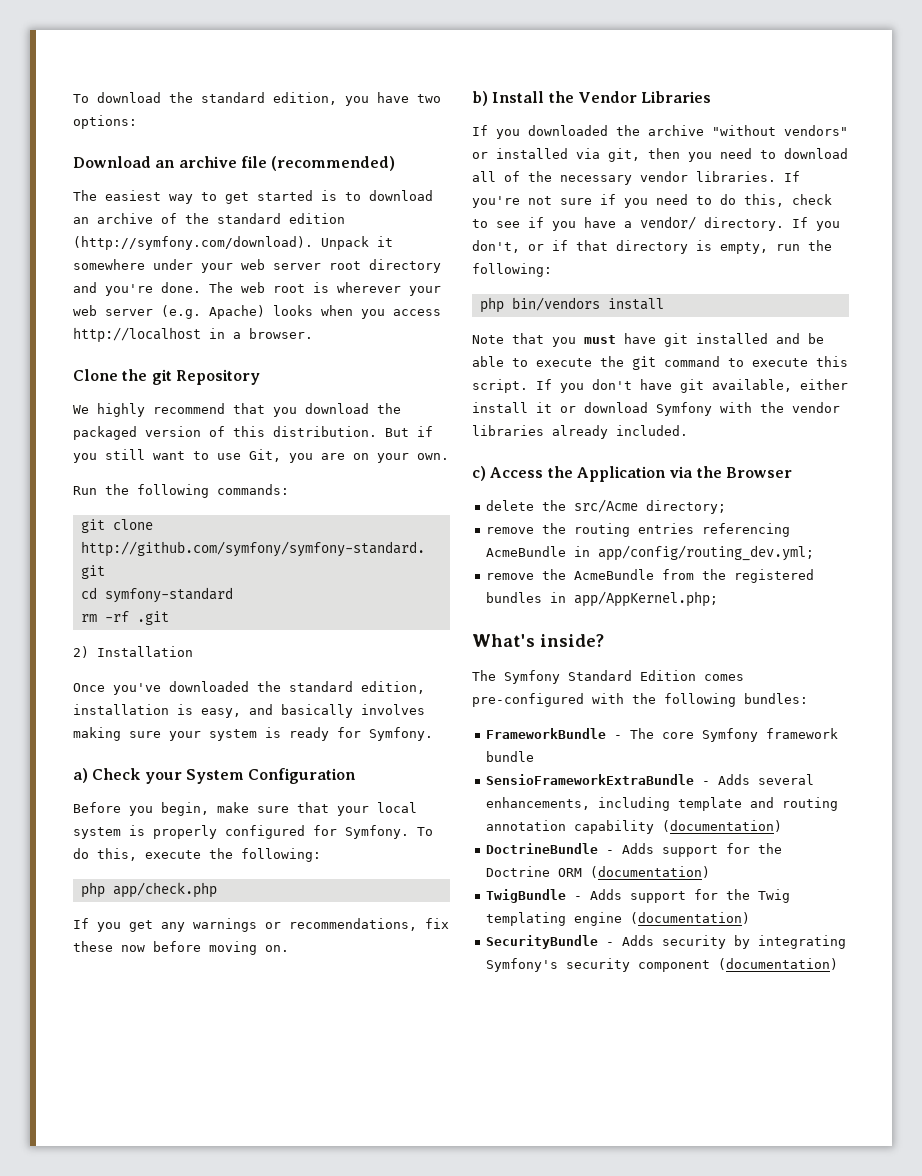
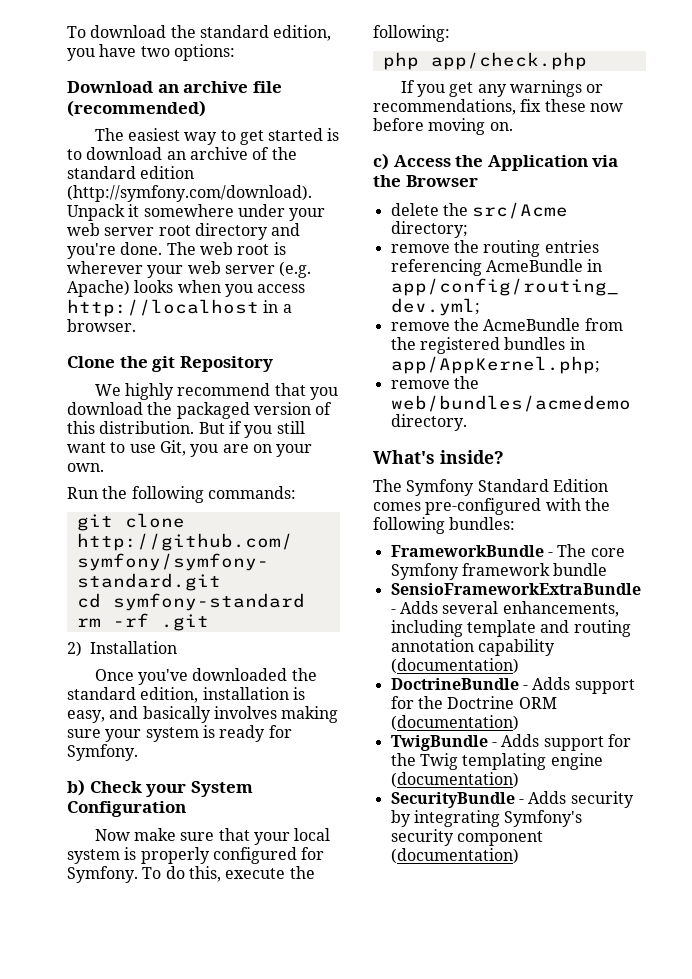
- a) Check your System Configuration
+ b) Check your System Configuration
- Before you begin, make sure that your local system is properly configured for Symfony.
+ Now make sure that your local system is properly configured for Symfony.
- b) Install the Vendor Libraries
- If you downloaded the archive "without vendors" or installed via git, then you need to download all of the necessary vendor libraries. If you're not sure if you need to do this, check to see if you have a vendor/ directory. If you don't, or if that directory is empty, run the following:
- php bin/vendors install
- Note that you must have git installed and be able to execute the git command to execute this script. If you don't have git available, either install it or download Symfony with the vendor libraries already included.
+ remove the web/bundles/acmedemo directory.

